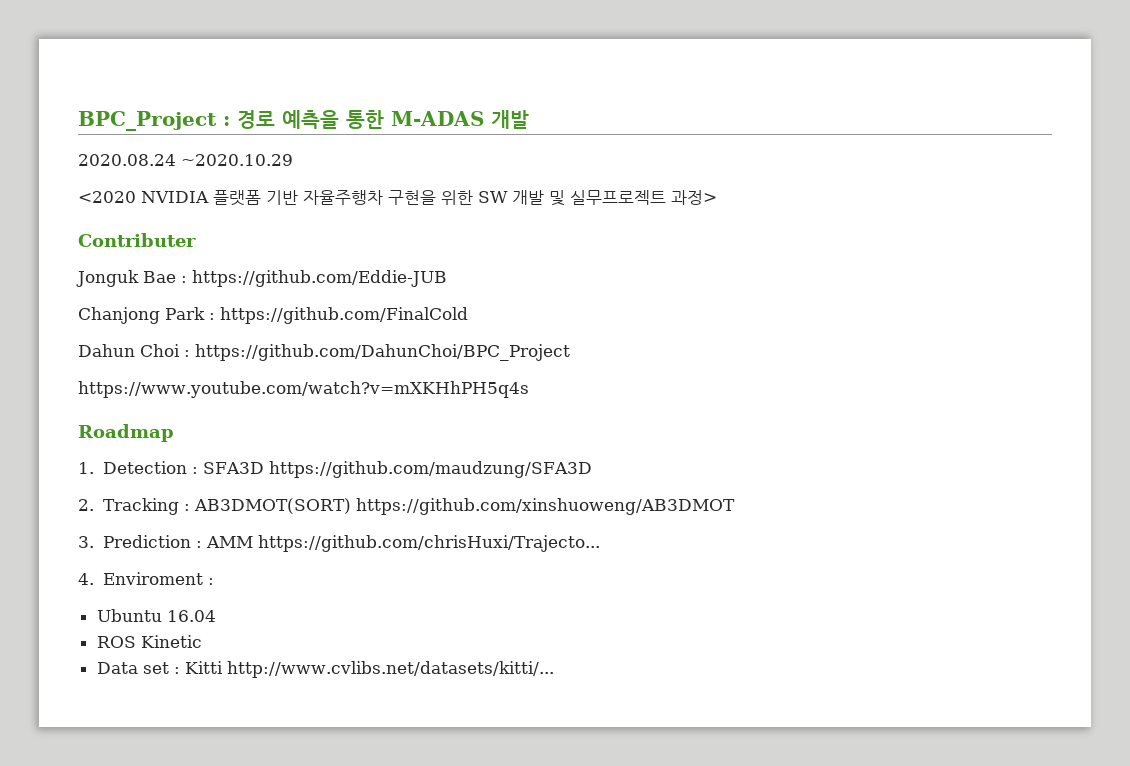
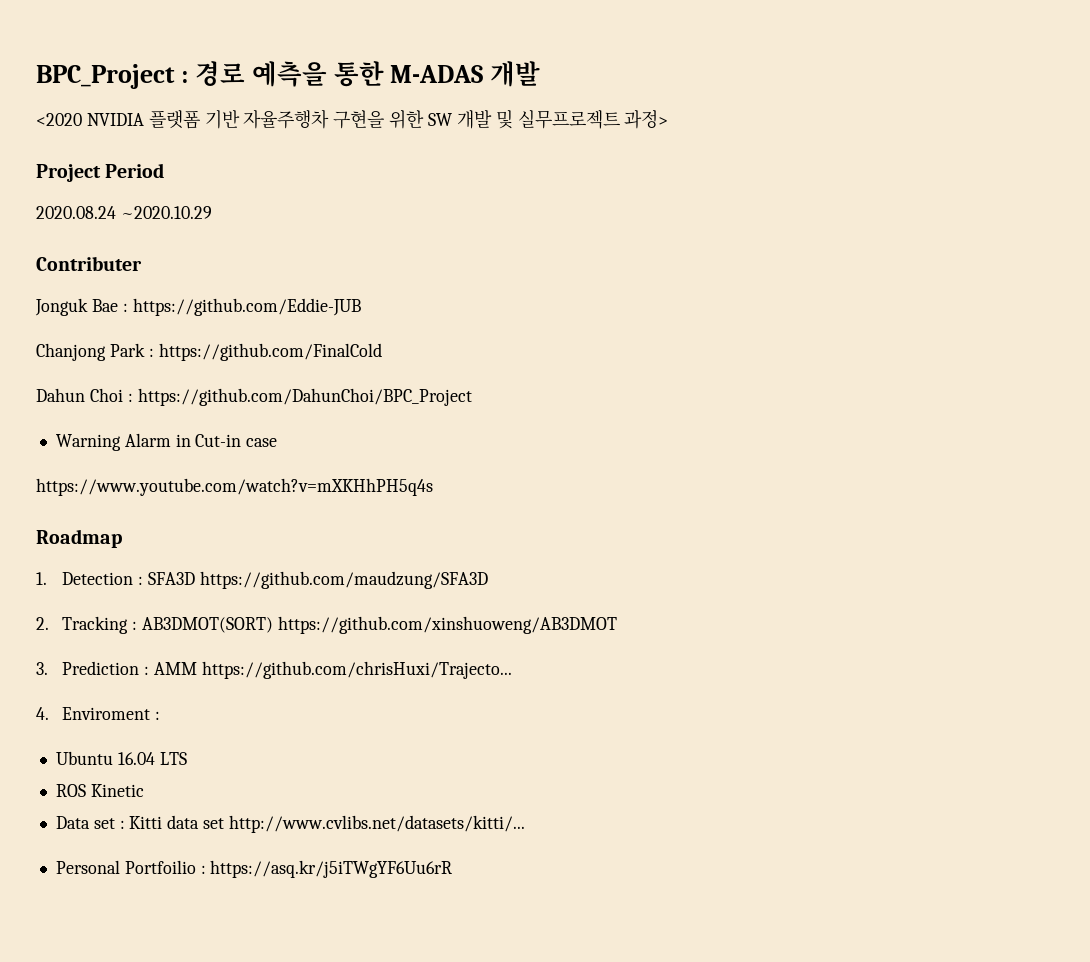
- 2020.08.24 ~2020.10.29
+ Project Period
+ 2020.08.24 ~2020.10.29
+ Warning Alarm in Cut-in case
- Ubuntu 16.04
+ Ubuntu 16.04 LTS
- Data set : Kitti http://www.cvlibs.net/datasets/kitti/...
+ Data set : Kitti data set http://www.cvlibs.net/datasets/kitti/...
+ Personal Portfoilio : https://asq.kr/j5iTWgYF6Uu6rR

